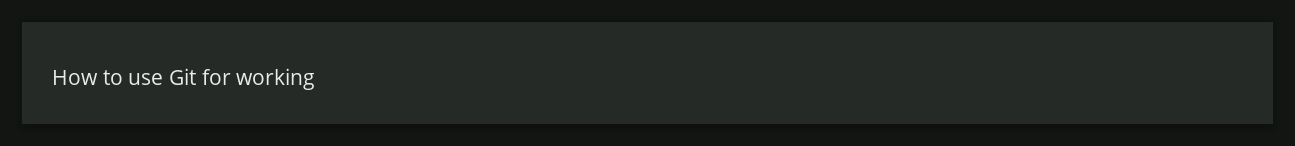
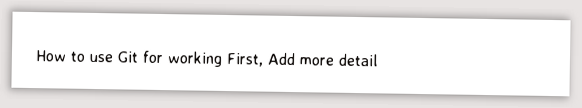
- How to use Git for working
+ How to use Git for working First, Add more detail

